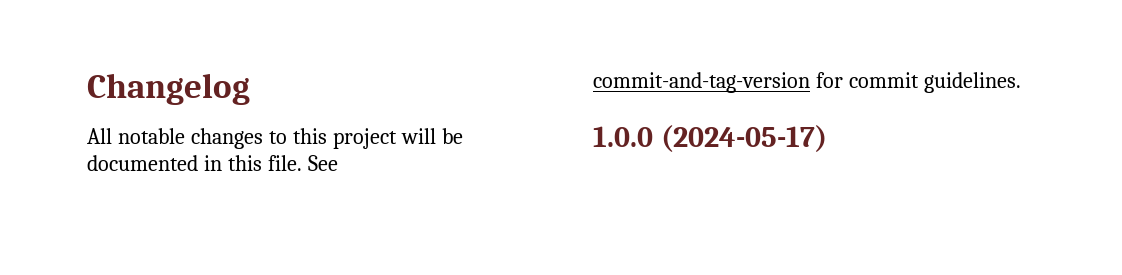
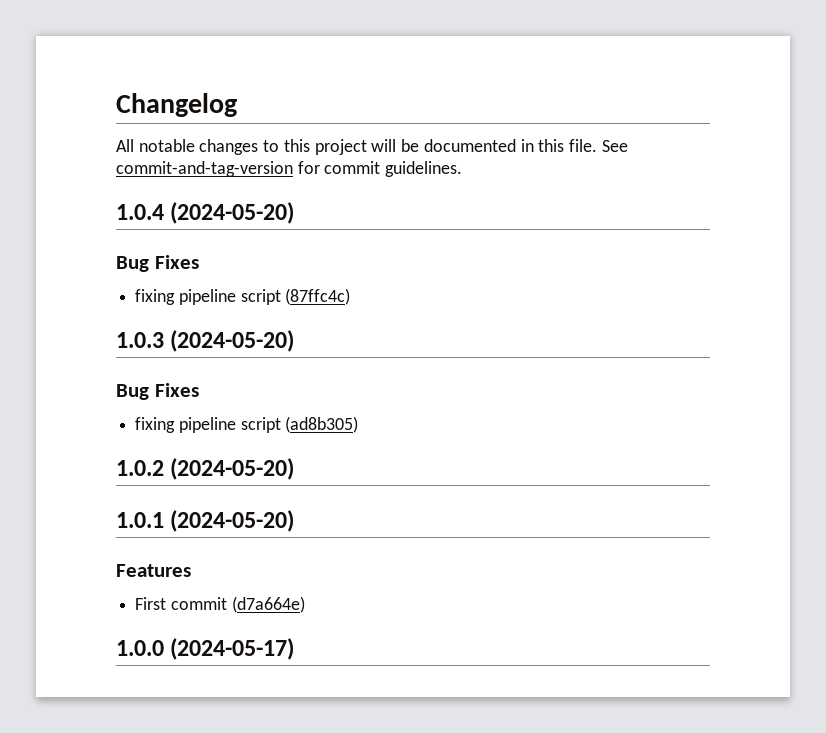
+ 1.0.4 (2024-05-20)
+ Bug Fixes
+ fixing pipeline script (87ffc4c)
+ 1.0.3 (2024-05-20)
+ Bug Fixes
+ fixing pipeline script (ad8b305)
+ 1.0.2 (2024-05-20)
+ 1.0.1 (2024-05-20)
+ Features
+ First commit (d7a664e)

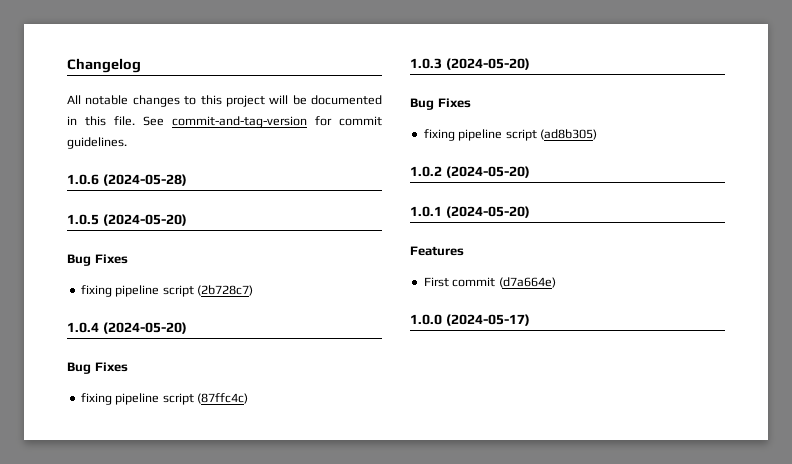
+ 1.0.6 (2024-05-28)
+ 1.0.5 (2024-05-20)
+ Bug Fixes
+ fixing pipeline script (2b728c7)

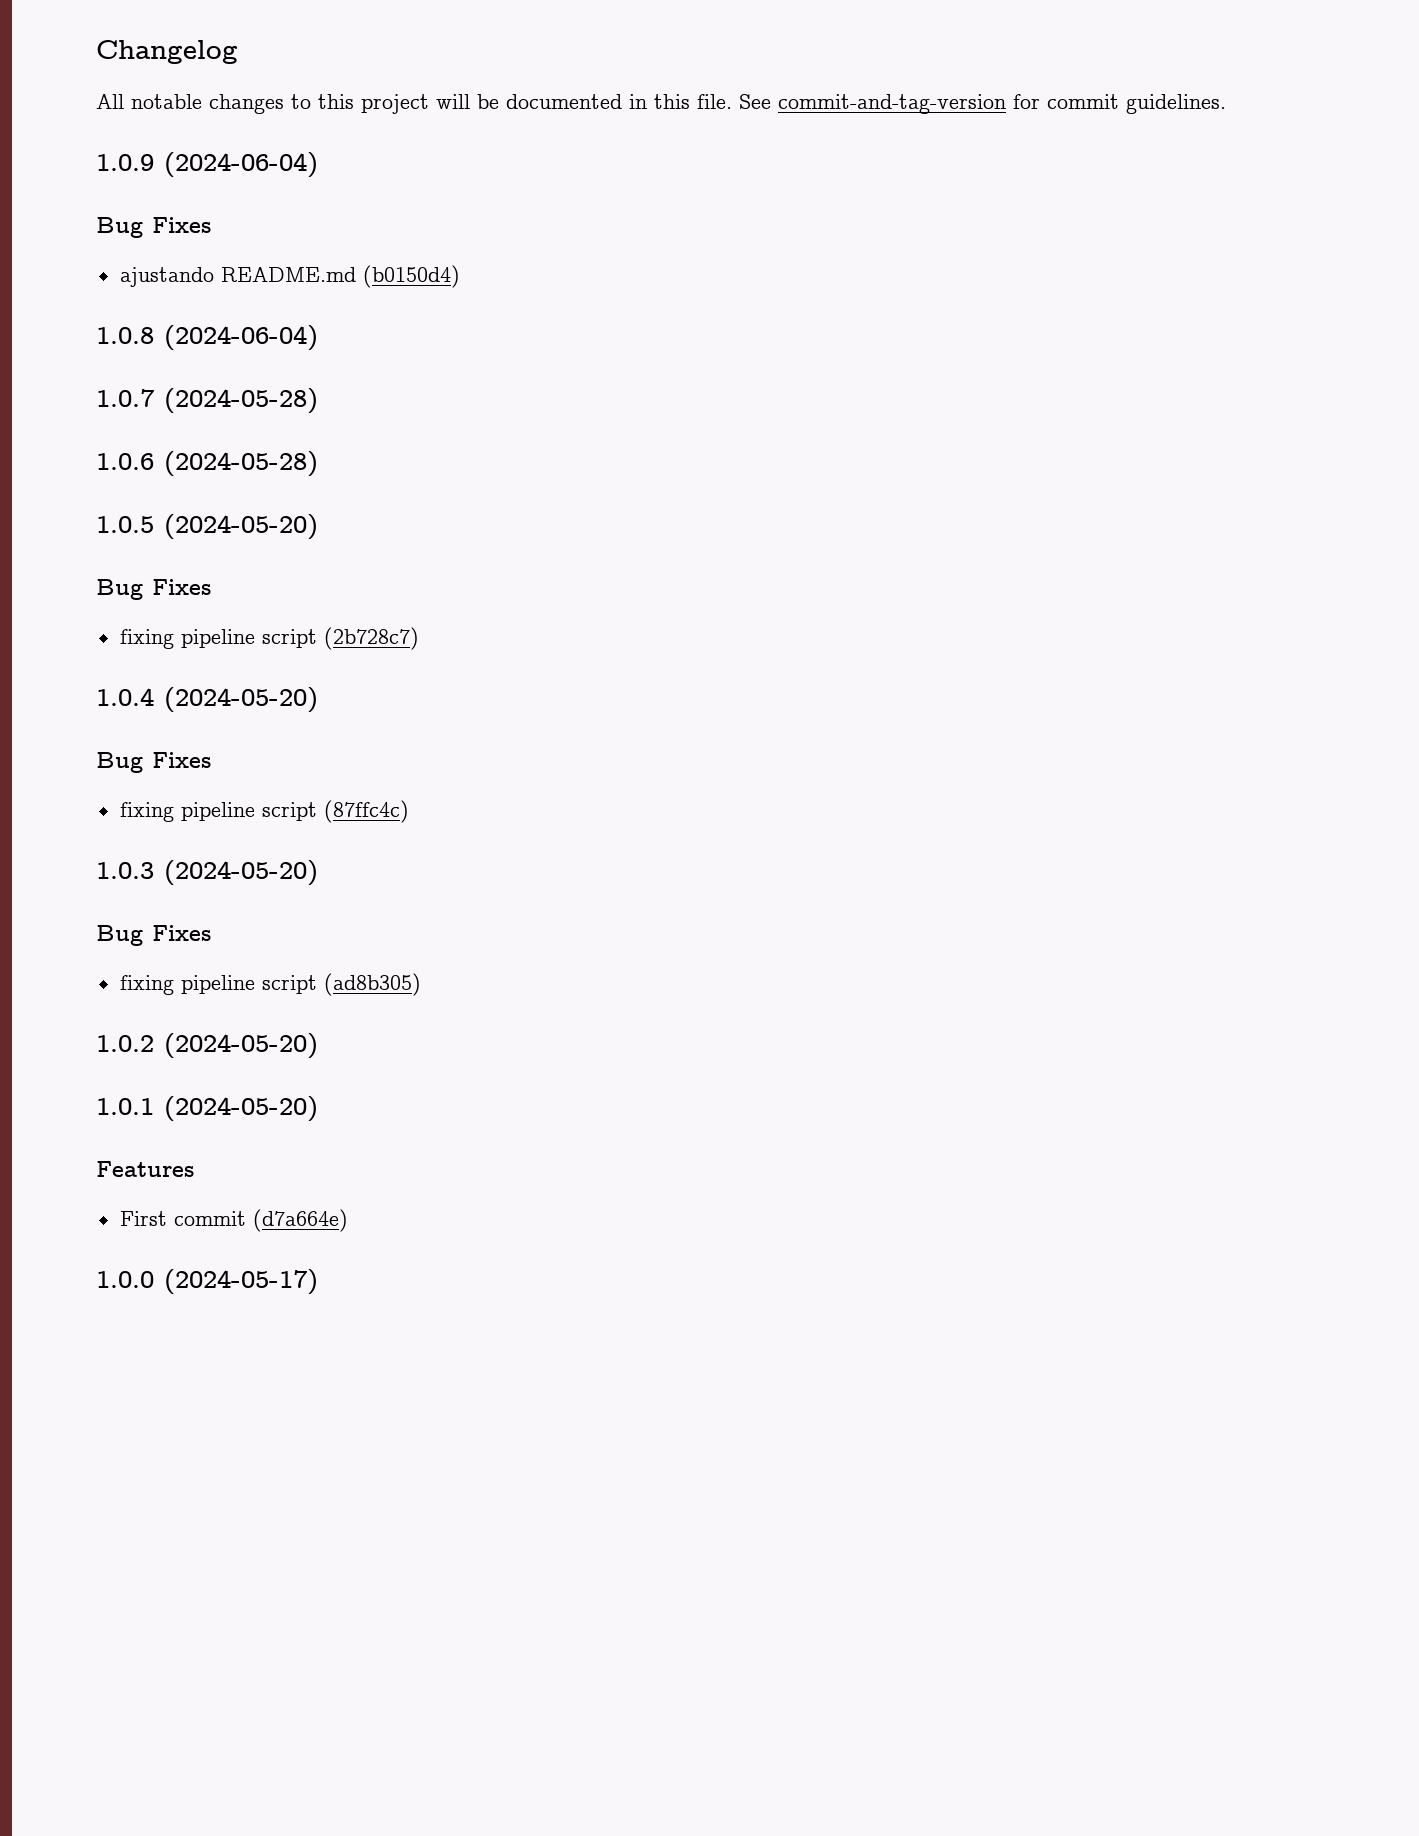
+ 1.0.9 (2024-06-04)
+ Bug Fixes
+ ajustando README.md (b0150d4)
+ 1.0.8 (2024-06-04)
+ 1.0.7 (2024-05-28)

